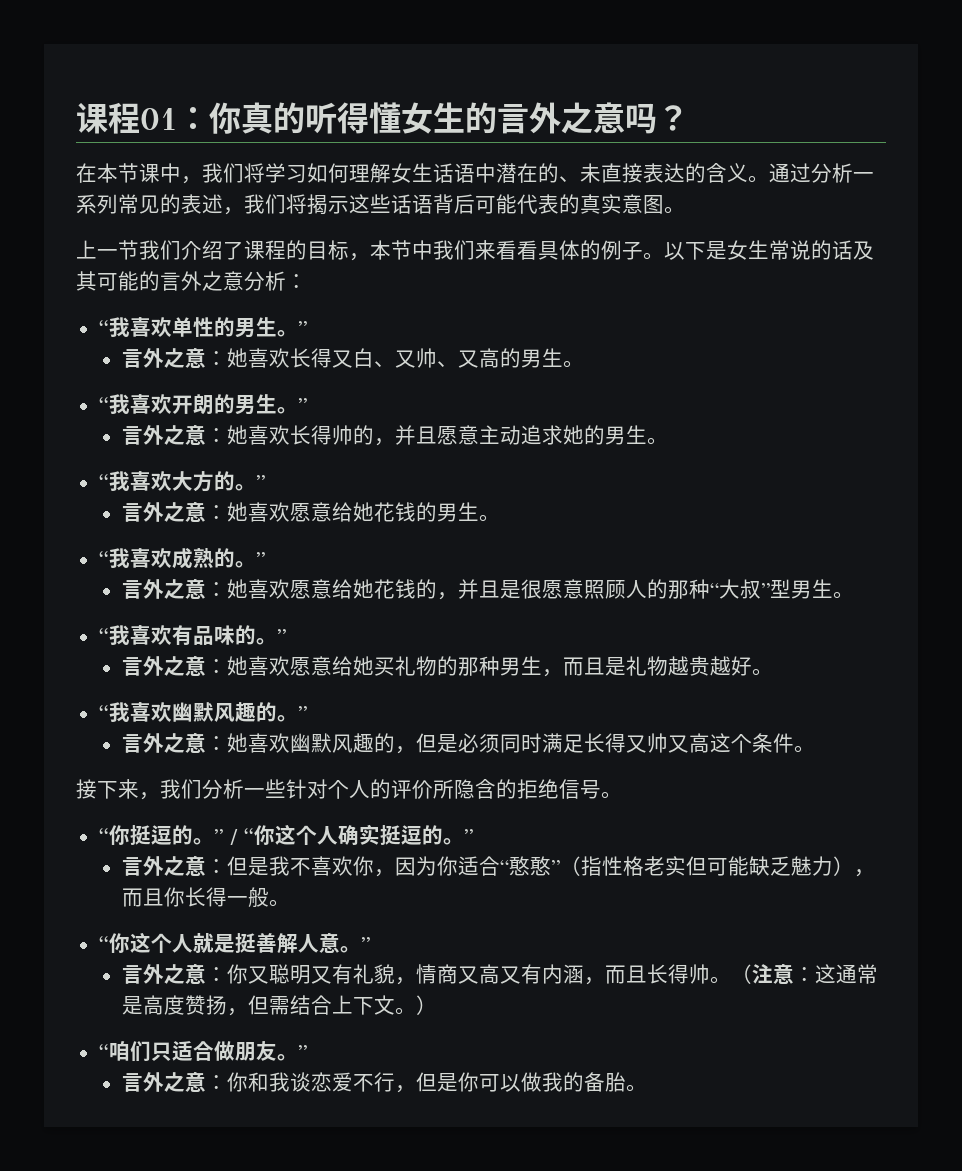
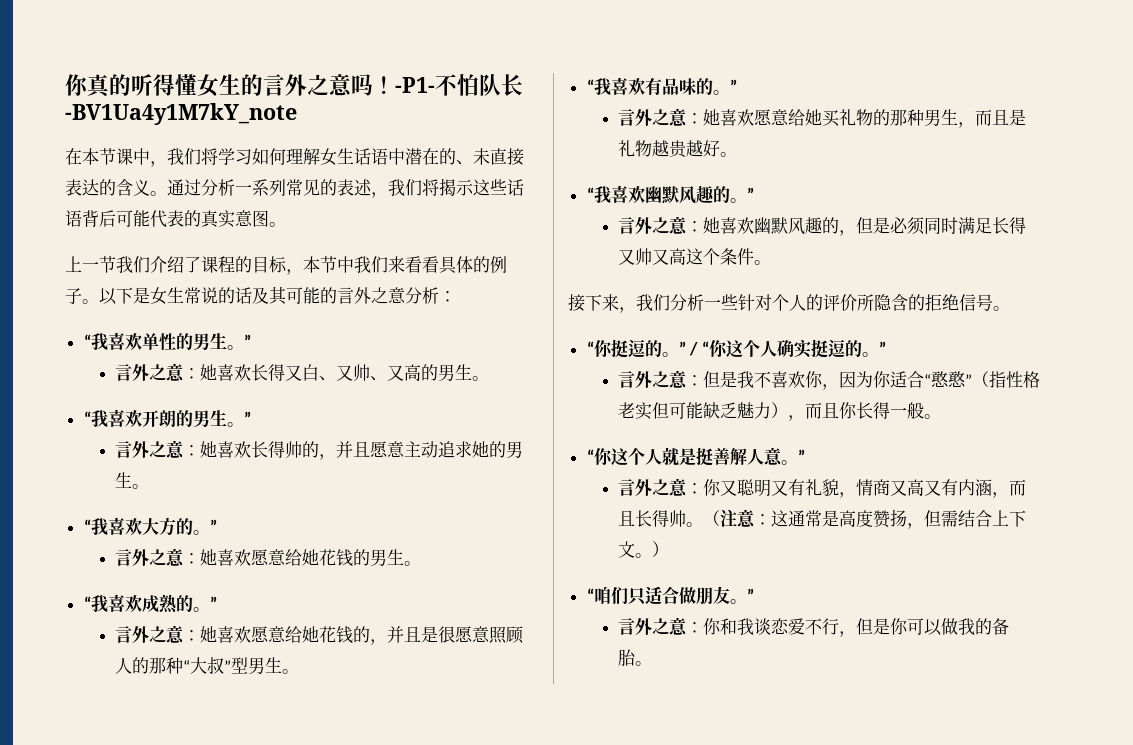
- 课程01：你真的听得懂女生的言外之意吗？
+ 你真的听得懂女生的言外之意吗！-P1-不怕队长-BV1Ua4y1M7kY_note

